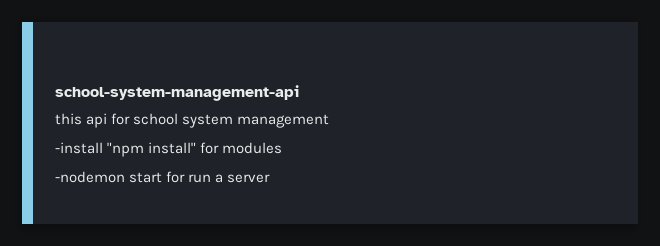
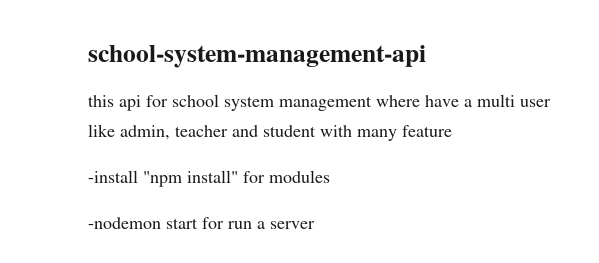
- this api for school system management
+ this api for school system management where have a multi user like admin, teacher and student with many feature

